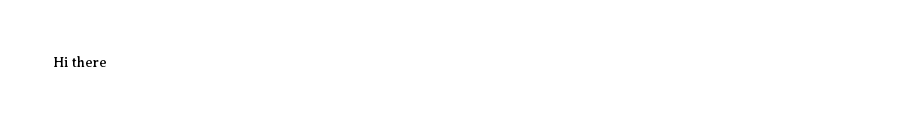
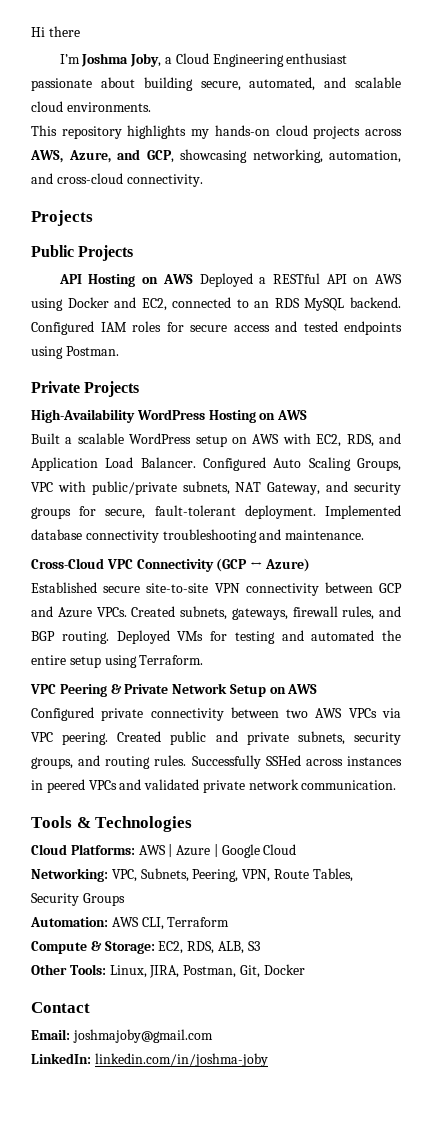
+ I’m Joshma Joby, a Cloud Engineering enthusiast passionate about building secure, automated, and scalable cloud environments.
+ This repository highlights my hands-on cloud projects across AWS, Azure, and GCP, showcasing networking, automation, and cross-cloud connectivity.
+ Projects
+ Public Projects
+ API Hosting on AWS Deployed a RESTful API on AWS using Docker and EC2, connected to an RDS MySQL backend. Configured IAM roles for secure access and tested endpoints using Postman.
+ Private Projects
+ High-Availability WordPress Hosting on AWS
+ Built a scalable WordPress setup on AWS with EC2, RDS, and Application Load Balancer. Configured Auto Scaling Groups, VPC with public/private subnets, NAT Gateway, and security groups for secure, fault-tolerant deployment. Implemented database connectivity troubleshooting and maintenance.
+ Cross-Cloud VPC Connectivity (GCP ↔ Azure)
+ Established secure site-to-site VPN connectivity between GCP and Azure VPCs. Created subnets, gateways, firewall rules, and BGP routing. Deployed VMs for testing and automated the entire setup using Terraform.
+ VPC Peering & Private Network Setup on AWS
+ Configured private connectivity between two AWS VPCs via VPC peering. Created public and private subnets, security groups, and routing rules. Successfully SSHed across instances in peered VPCs and validated private network communication.
+ Tools & Technologies
+ Cloud Platforms: AWS | Azure | Google Cloud
+ Networking: VPC, Subnets, Peering, VPN, Route Tables, Security Groups
+ Automation: AWS CLI, Terraform
+ Compute & Storage: EC2, RDS, ALB, S3
+ Other Tools: Linux, JIRA, Postman, Git, Docker
+ Contact
+ Email: joshmajoby@gmail.com
+ LinkedIn: linkedin.com/in/joshma-joby

